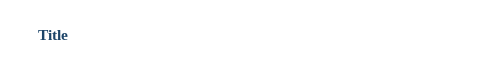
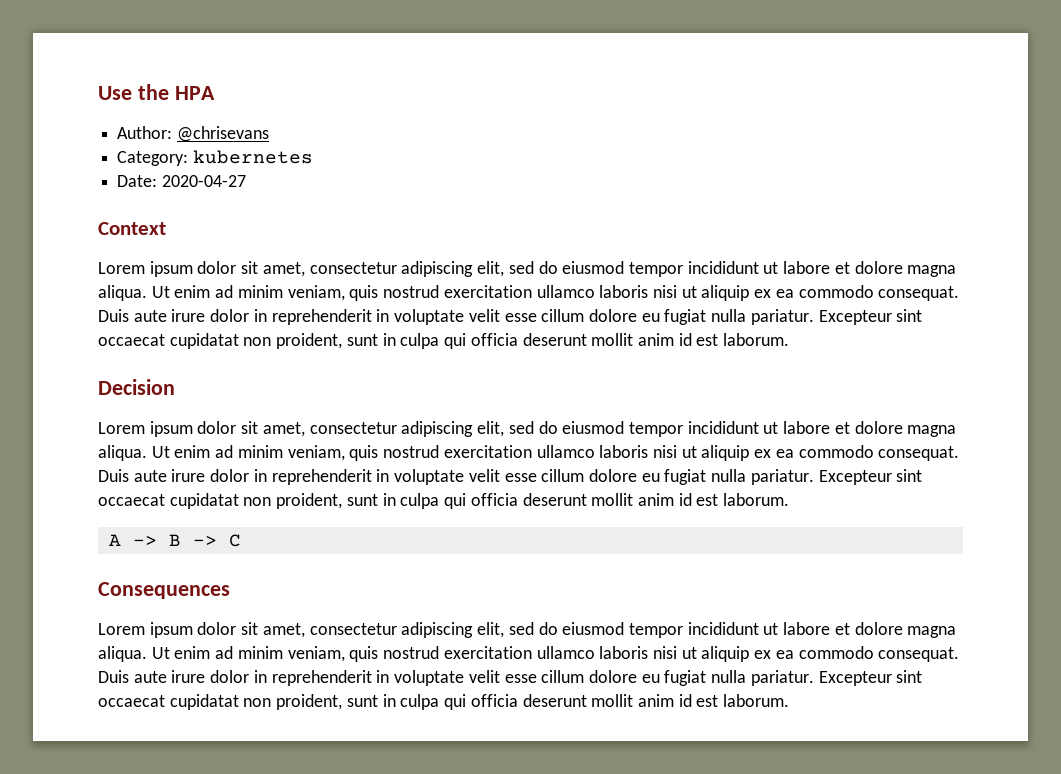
- Title
+ Use the HPA
+ Author: @chrisevans
+ Category: kubernetes
+ Date: 2020-04-27
+ Context
+ Lorem ipsum dolor sit amet, consectetur adipiscing elit, sed do eiusmod tempor incididunt ut labore et dolore magna aliqua. Ut enim ad minim veniam, quis nostrud exercitation ullamco laboris nisi ut aliquip ex ea commodo consequat. Duis aute irure dolor in reprehenderit in voluptate velit esse cillum dolore eu fugiat nulla pariatur. Excepteur sint occaecat cupidatat non proident, sunt in culpa qui officia deserunt mollit anim id est laborum.
+ Decision
+ Lorem ipsum dolor sit amet, consectetur adipiscing elit, sed do eiusmod tempor incididunt ut labore et dolore magna aliqua. Ut enim ad minim veniam, quis nostrud exercitation ullamco laboris nisi ut aliquip ex ea commodo consequat. Duis aute irure dolor in reprehenderit in voluptate velit esse cillum dolore eu fugiat nulla pariatur. Excepteur sint occaecat cupidatat non proident, sunt in culpa qui officia deserunt mollit anim id est laborum.
+ A -> B -> C
+ Consequences
+ Lorem ipsum dolor sit amet, consectetur adipiscing elit, sed do eiusmod tempor incididunt ut labore et dolore magna aliqua. Ut enim ad minim veniam, quis nostrud exercitation ullamco laboris nisi ut aliquip ex ea commodo consequat. Duis aute irure dolor in reprehenderit in voluptate velit esse cillum dolore eu fugiat nulla pariatur. Excepteur sint occaecat cupidatat non proident, sunt in culpa qui officia deserunt mollit anim id est laborum.

